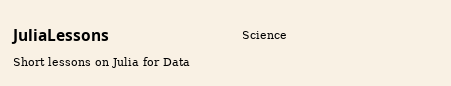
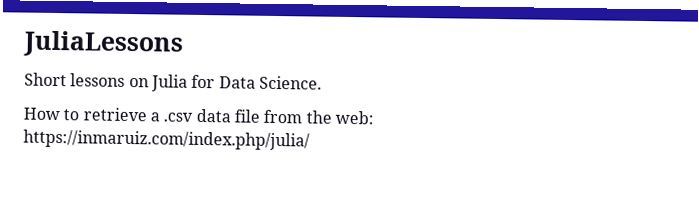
- Short lessons on Julia for Data Science
+ Short lessons on Julia for Data Science.
+ How to retrieve a .csv data file from the web: https://inmaruiz.com/index.php/julia/

